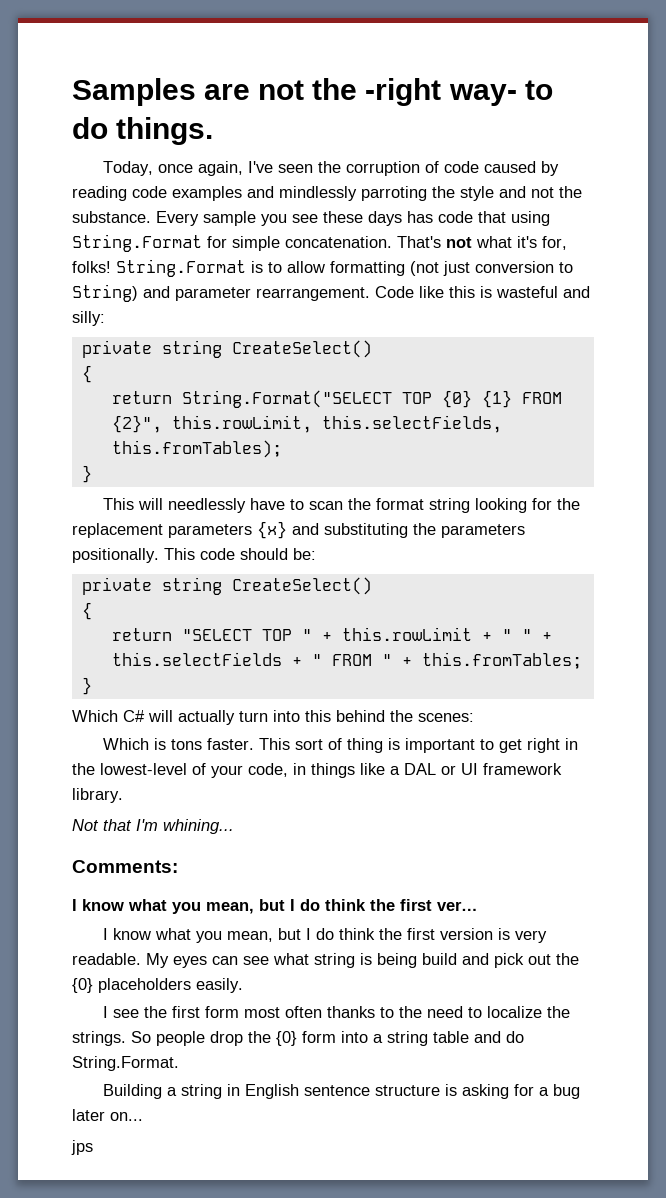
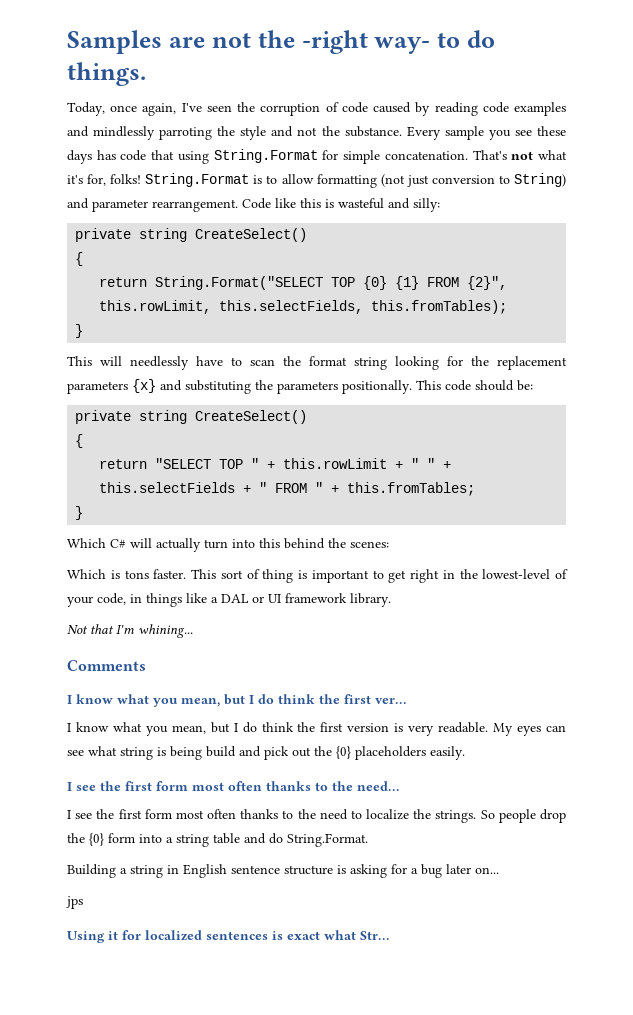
- Comments:
+ Comments
+ I see the first form most often thanks to the need…
+ Using it for localized sentences is exact what Str…

